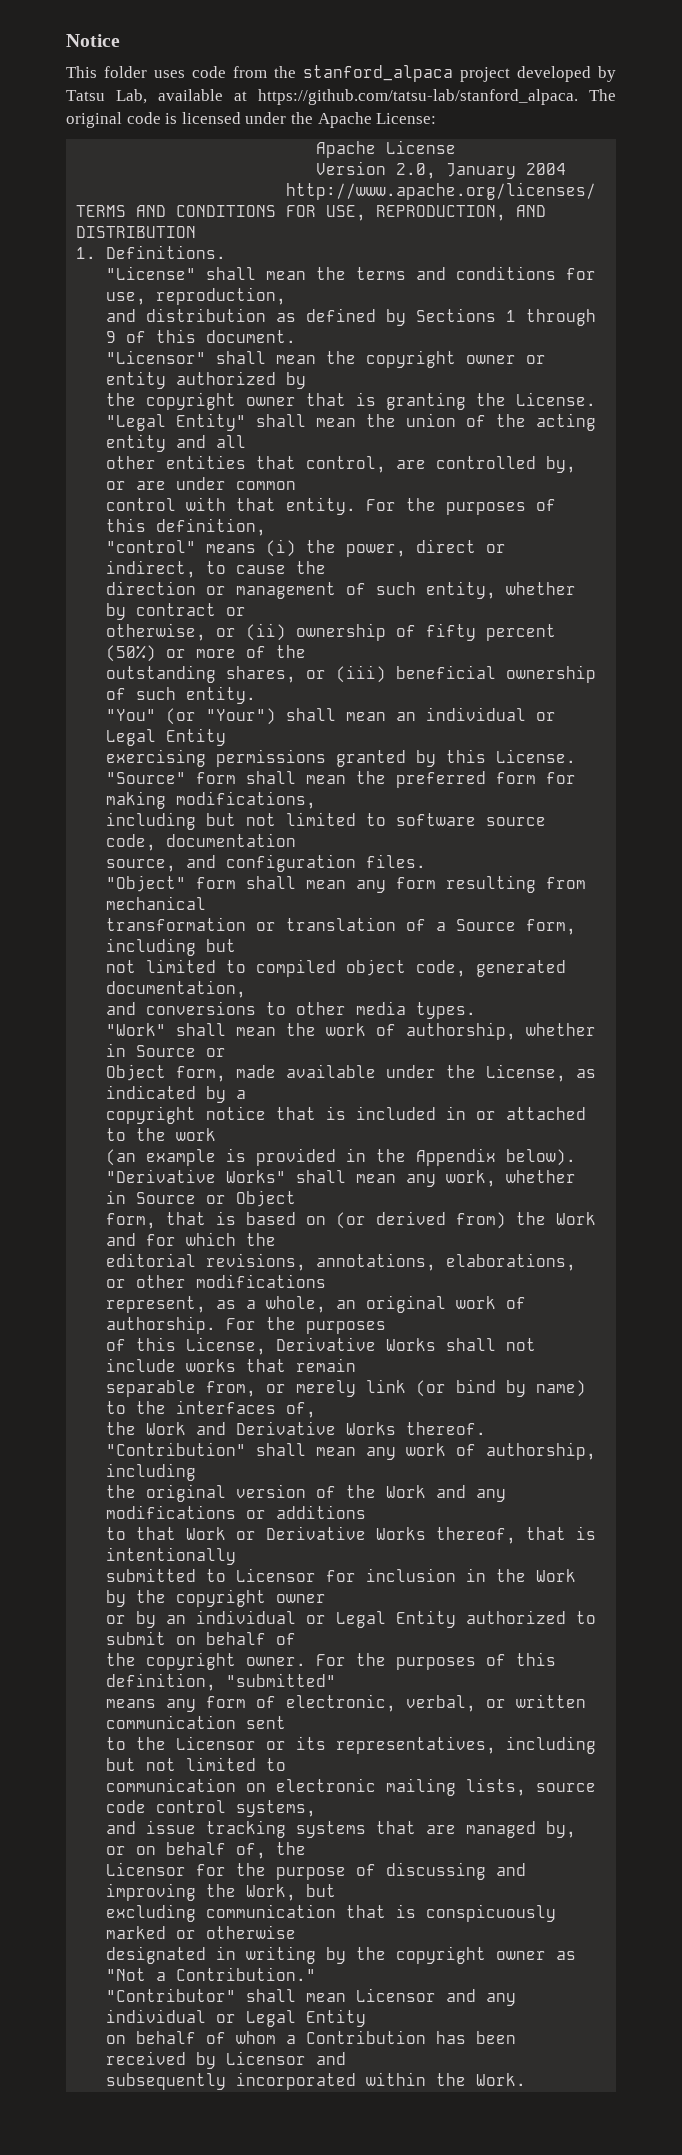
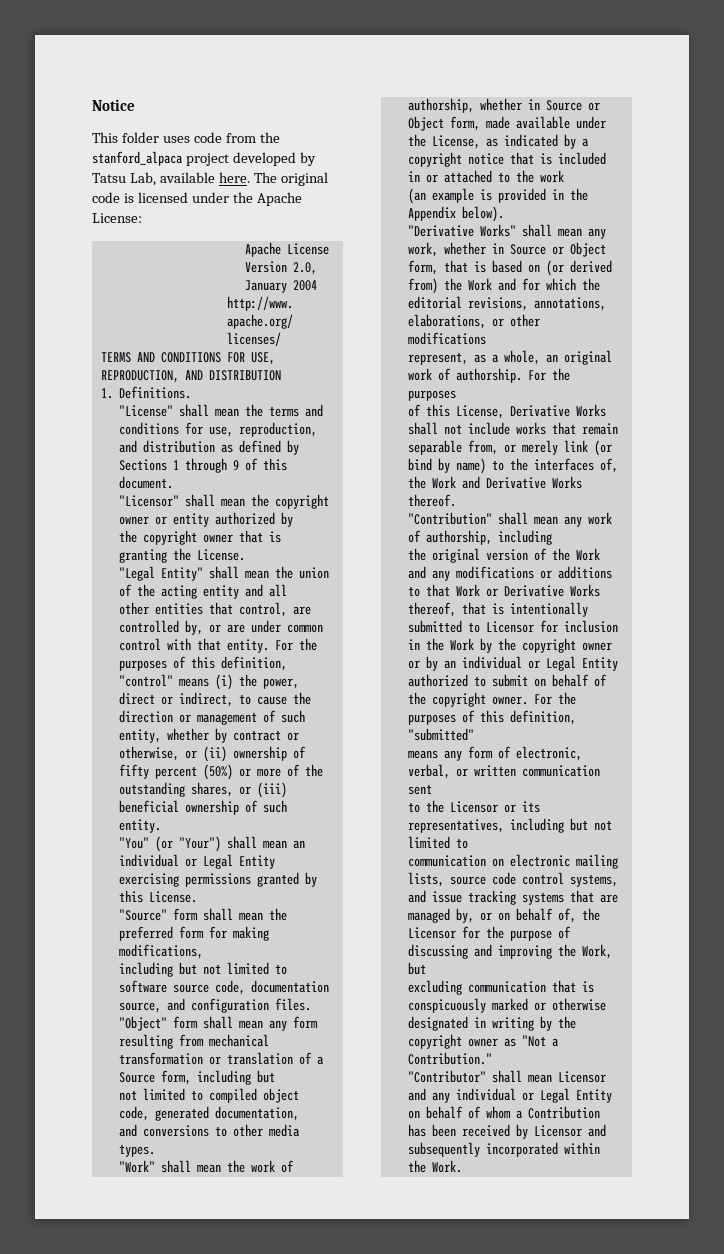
- This folder uses code from the stanford_alpaca project developed by Tatsu Lab, available at https://github.com/tatsu-lab/stanford_alpaca. The original code is licensed under the Apache License:
+ This folder uses code from the stanford_alpaca project developed by Tatsu Lab, available here. The original code is licensed under the Apache License:

